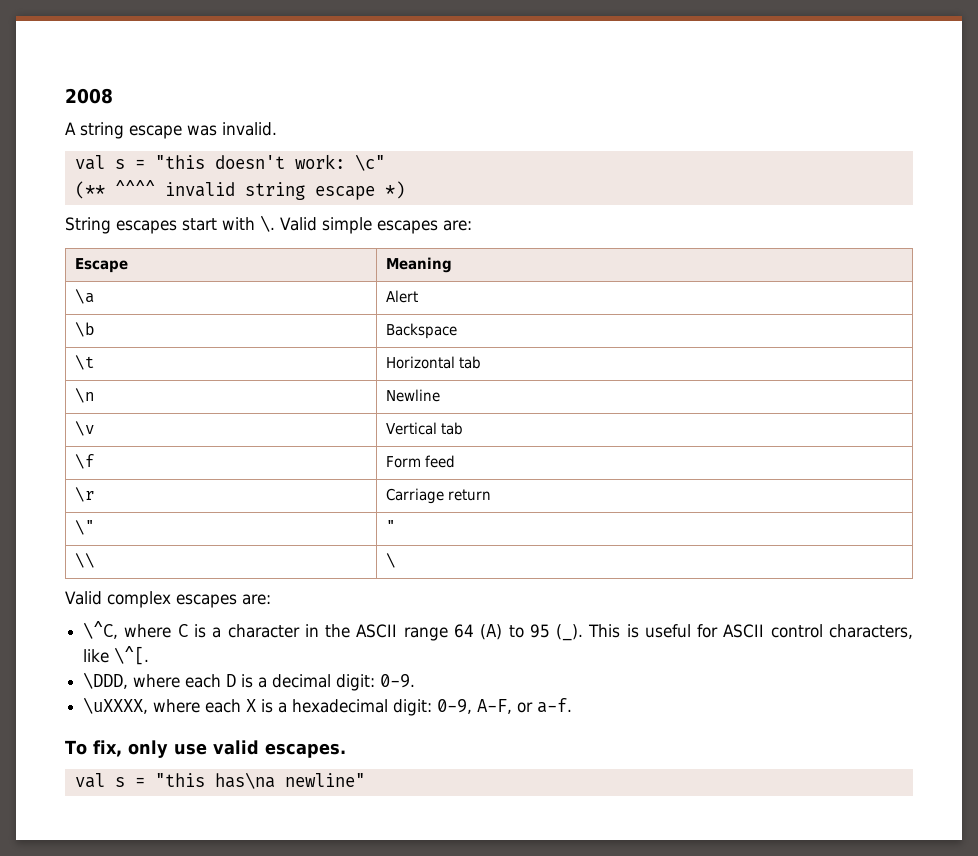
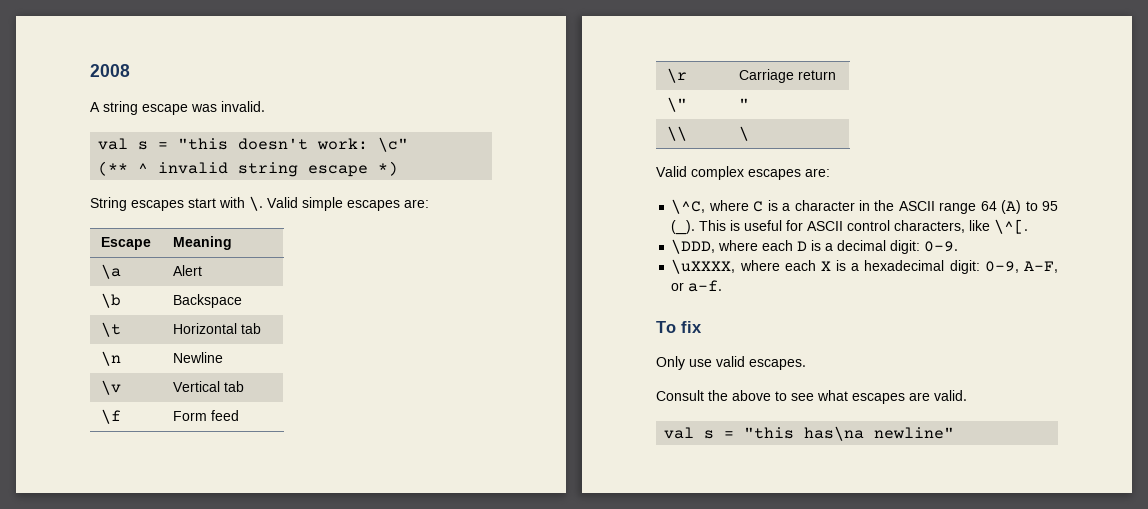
- (** ^^^^ invalid string escape *)
+ (** ^ invalid string escape *)
- To fix, only use valid escapes.
+ To fix
+ Only use valid escapes.
+ Consult the above to see what escapes are valid.

